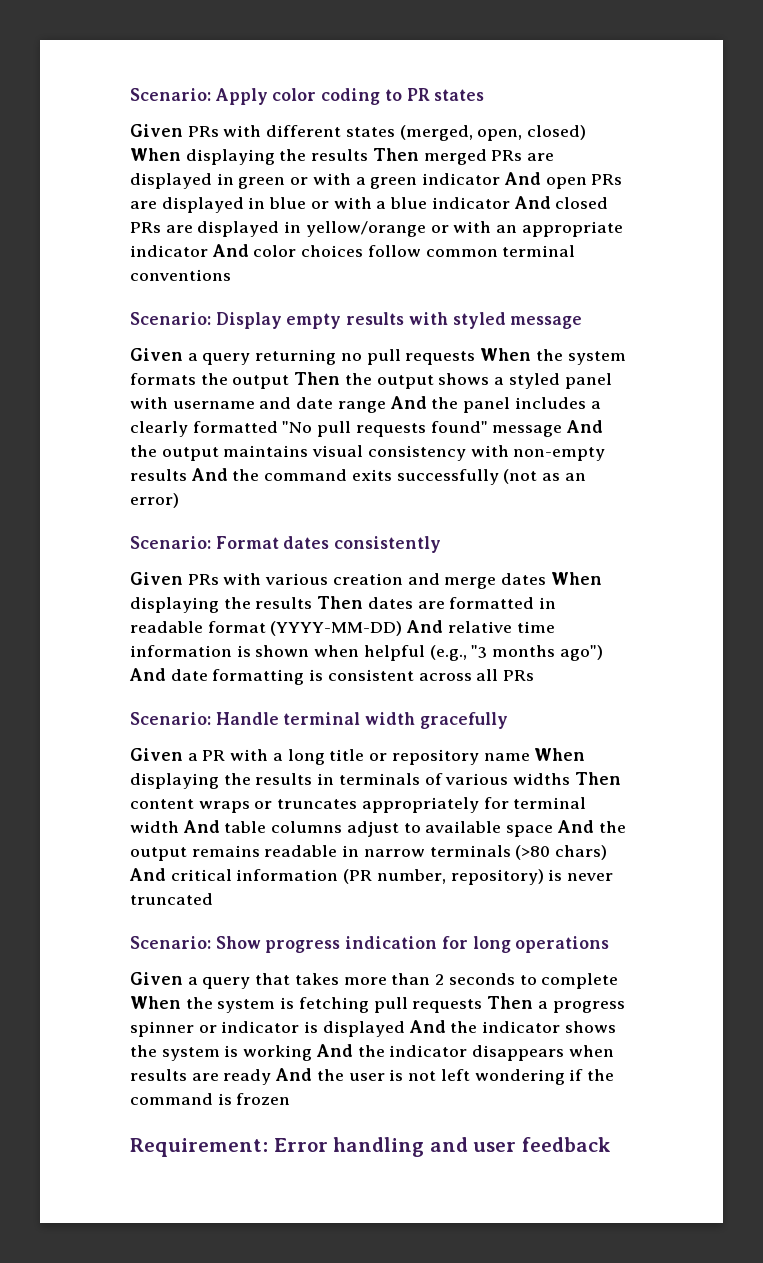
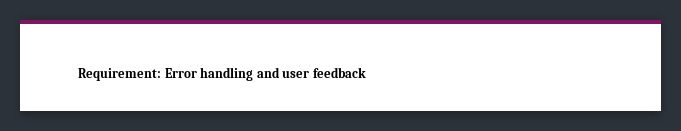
- Scenario: Apply color coding to PR states
- Given PRs with different states (merged, open, closed) When displaying the results Then merged PRs are displayed in green or with a green indicator And open PRs are displayed in blue or with a blue indicator And closed PRs are displayed in yellow/orange or with an appropriate indicator And color choices follow common terminal conventions
- Scenario: Display empty results with styled message
- Given a query returning no pull requests When the system formats the output Then the output shows a styled panel with username and date range And the panel includes a clearly formatted "No pull requests found" message And the output maintains visual consistency with non-empty results And the command exits successfully (not as an error)
- Scenario: Format dates consistently
- Given PRs with various creation and merge dates When displaying the results Then dates are formatted in readable format (YYYY-MM-DD) And relative time information is shown when helpful (e.g., "3 months ago") And date formatting is consistent across all PRs
- Scenario: Handle terminal width gracefully
- Given a PR with a long title or repository name When displaying the results in terminals of various widths Then content wraps or truncates appropriately for terminal width And table columns adjust to available space And the output remains readable in narrow terminals (>80 chars) And critical information (PR number, repository) is never truncated
- Scenario: Show progress indication for long operations
- Given a query that takes more than 2 seconds to complete When the system is fetching pull requests Then a progress spinner or indicator is displayed And the indicator shows the system is working And the indicator disappears when results are ready And the user is not left wondering if the command is frozen

